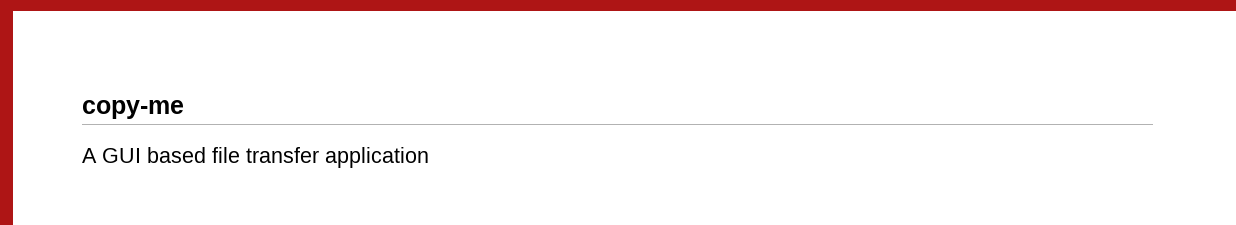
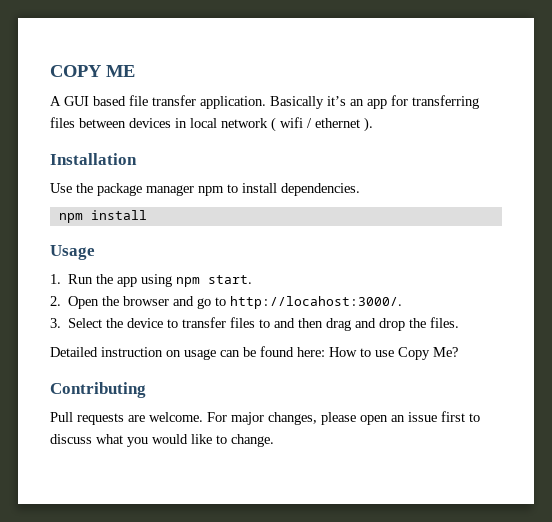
- copy-me
+ COPY ME
- A GUI based file transfer application
+ A GUI based file transfer application. Basically it’s an app for transferring files between devices in local network ( wifi / ethernet ).
+ Installation
+ Use the package manager npm to install dependencies.
+ npm install
+ Usage
+ 1. Run the app using npm start.
+ 2. Open the browser and go to http://locahost:3000/.
+ 3. Select the device to transfer files to and then drag and drop the files.
+ Detailed instruction on usage can be found here: How to use Copy Me?
+ Contributing
+ Pull requests are welcome. For major changes, please open an issue first to discuss what you would like to change.

